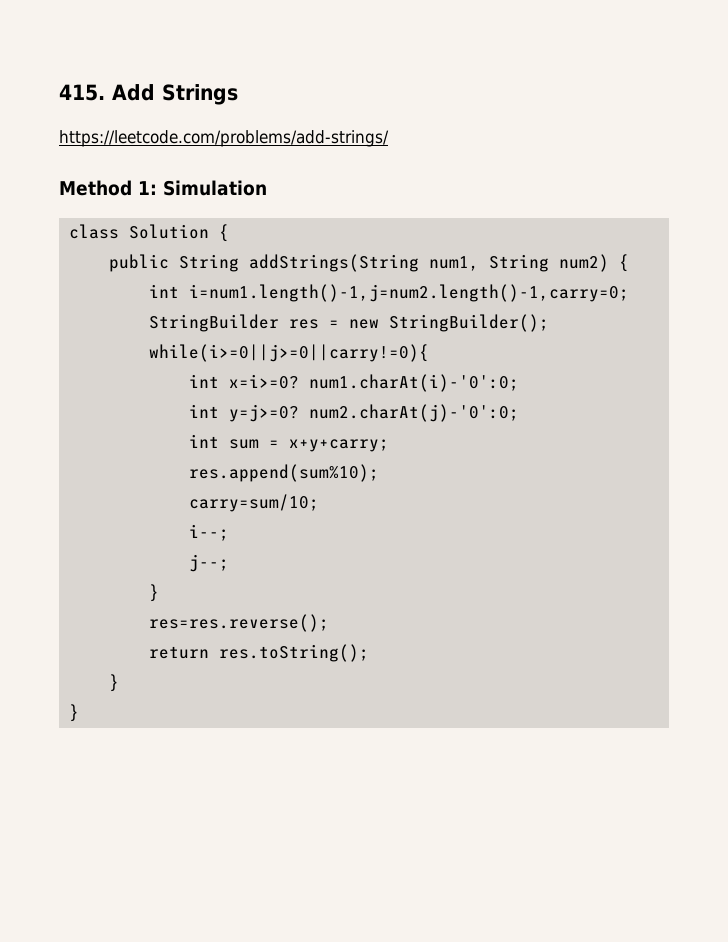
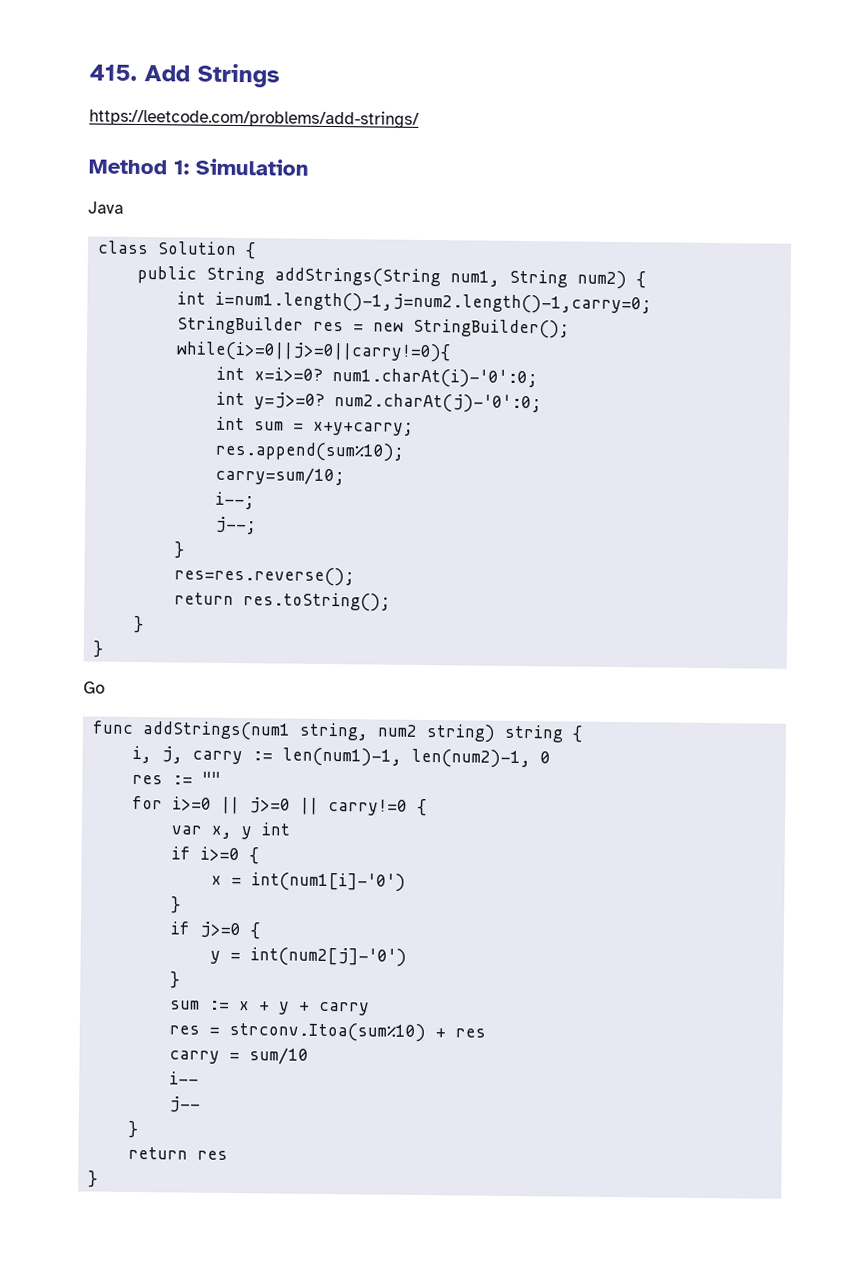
+ Java
+ Go
+ func addStrings(num1 string, num2 string) string {
+ i, j, carry := len(num1)-1, len(num2)-1, 0
+ res := ""
+ for i>=0 || j>=0 || carry!=0 {
+ var x, y int
+ if i>=0 {
+ x = int(num1[i]-'0')
+ }
+ if j>=0 {
+ y = int(num2[j]-'0')
+ }
+ sum := x + y + carry
+ res = strconv.Itoa(sum%10) + res
+ carry = sum/10
+ i--
+ j--
+ }
+ return res
+ }

